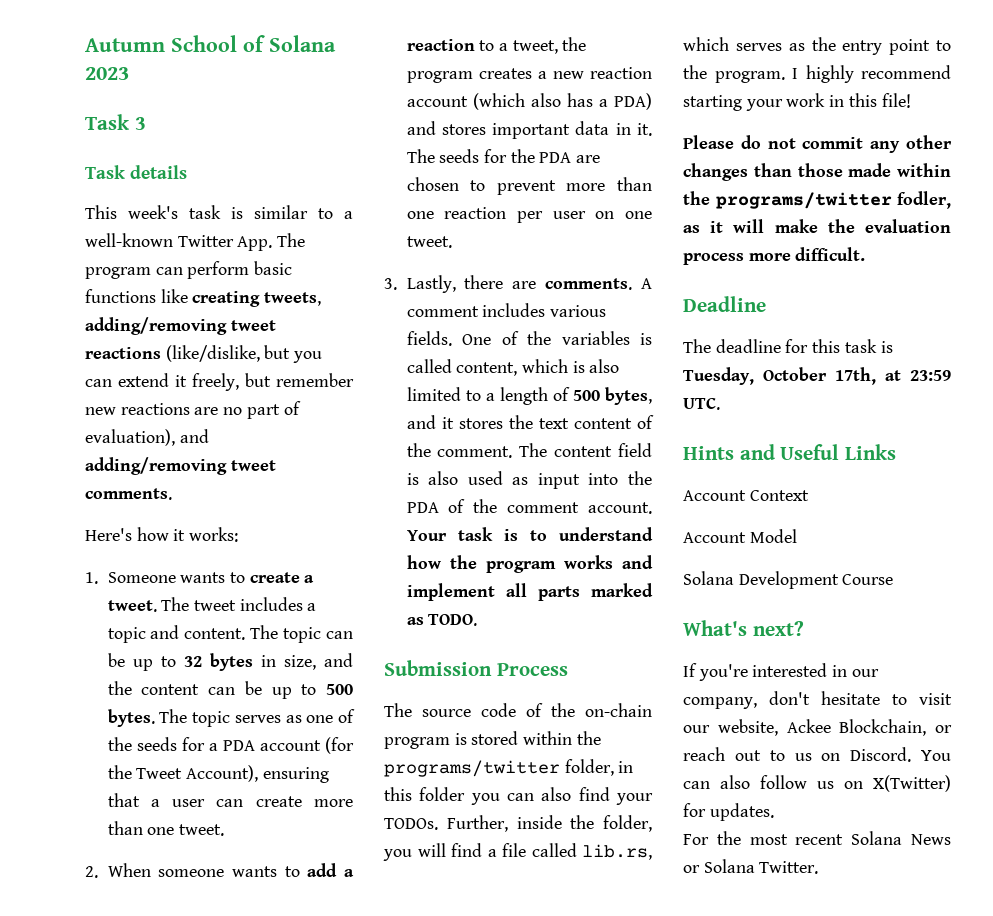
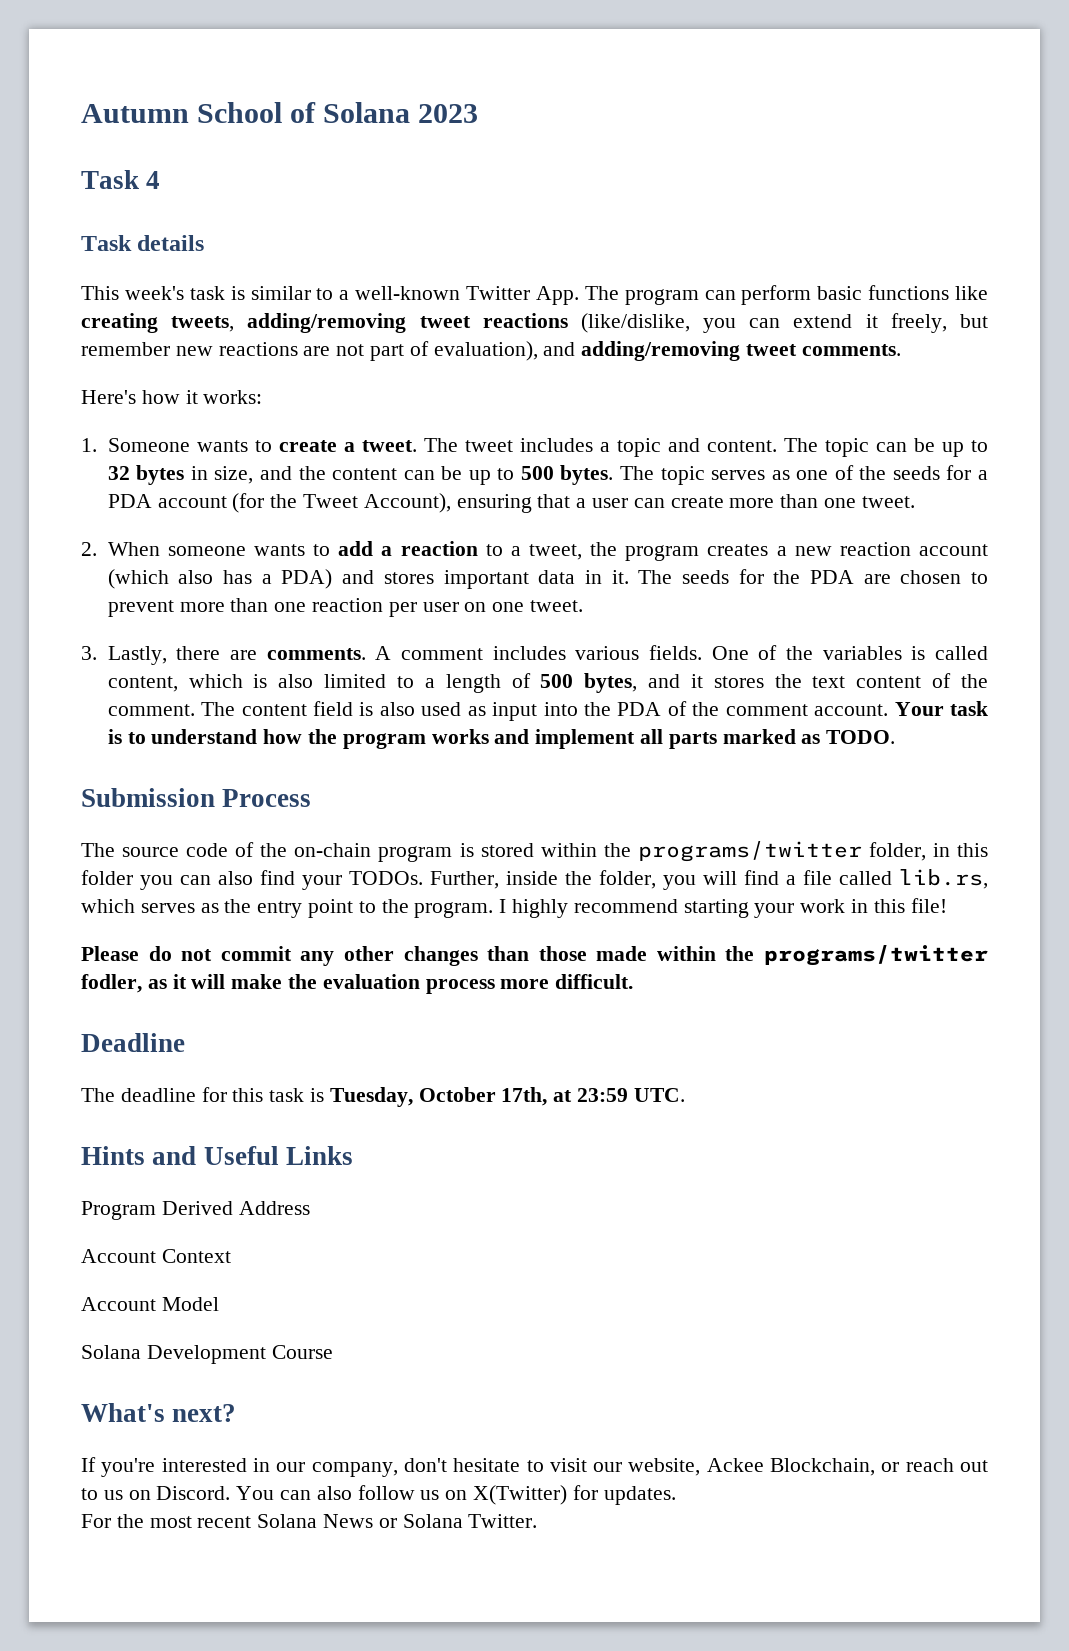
- Task 3
+ Task 4
- This week's task is similar to a well-known Twitter App. The program can perform basic functions like creating tweets, adding/removing tweet reactions (like/dislike, but you can extend it freely, but remember new reactions are no part of evaluation), and adding/removing tweet comments.
+ This week's task is similar to a well-known Twitter App. The program can perform basic functions like creating tweets, adding/removing tweet reactions (like/dislike, you can extend it freely, but remember new reactions are not part of evaluation), and adding/removing tweet comments.
+ Program Derived Address

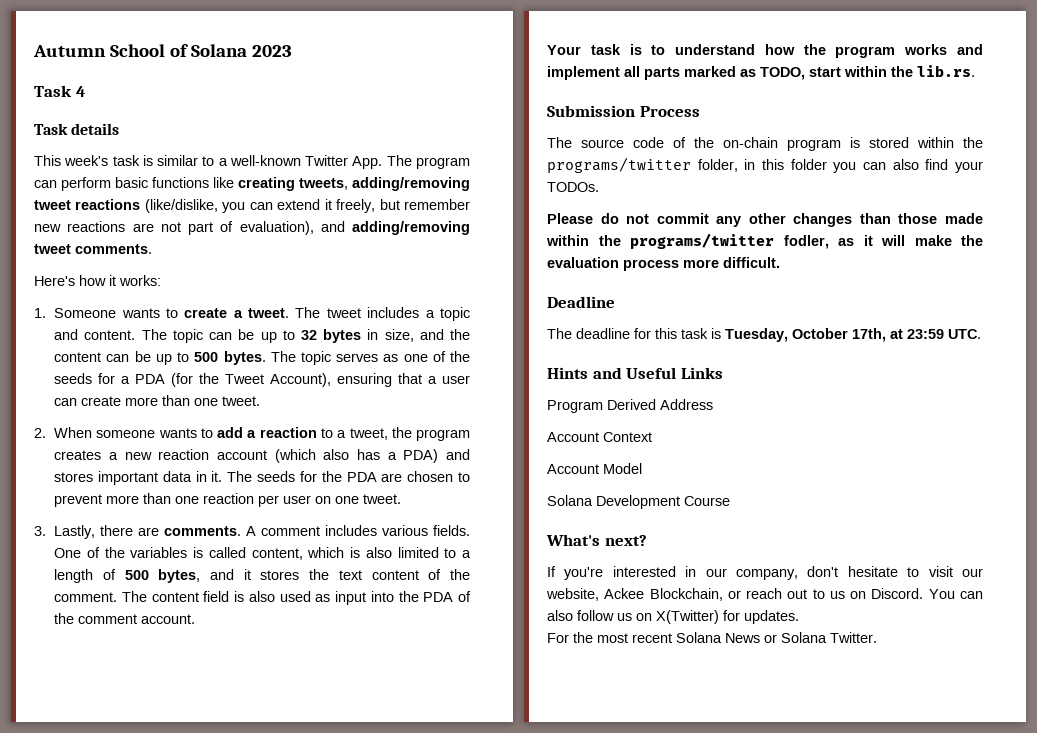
- The topic serves as one of the seeds for a PDA account (for the Tweet Account), ensuring that a user can create more than one tweet.
+ The topic serves as one of the seeds for a PDA (for the Tweet Account), ensuring that a user can create more than one tweet.
- The content field is also used as input into the PDA of the comment account. Your task is to understand how the program works and implement all parts marked as TODO.
+ The content field is also used as input into the PDA of the comment account.
+ Your task is to understand how the program works and implement all parts marked as TODO, start within the lib.rs.
- Further, inside the folder, you will find a file called lib.rs, which serves as the entry point to the program. I highly recommend starting your work in this file!

